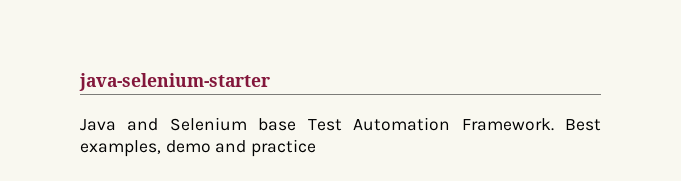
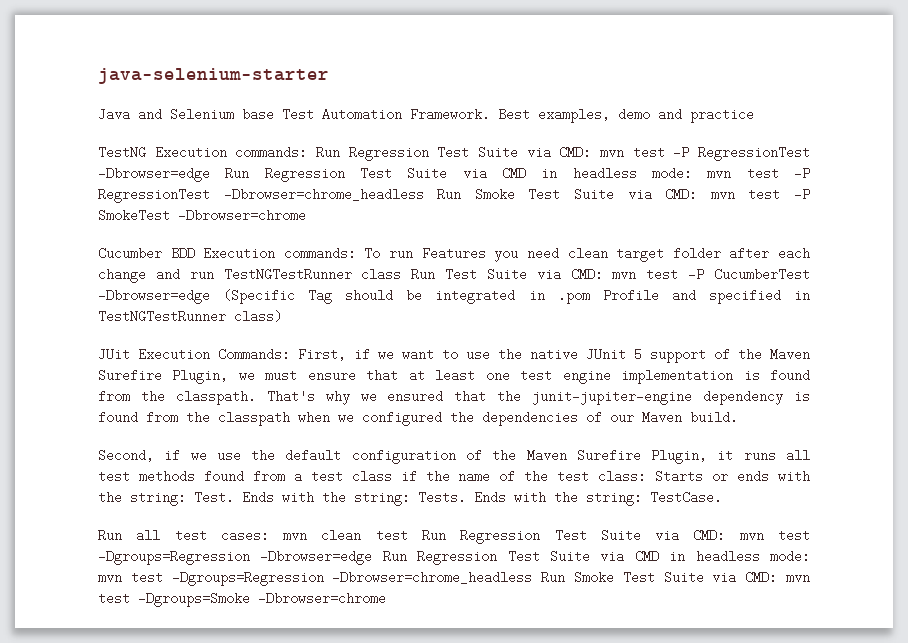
+ TestNG Execution commands: Run Regression Test Suite via CMD: mvn test -P RegressionTest -Dbrowser=edge Run Regression Test Suite via CMD in headless mode: mvn test -P RegressionTest -Dbrowser=chrome_headless Run Smoke Test Suite via CMD: mvn test -P SmokeTest -Dbrowser=chrome
+ Cucumber BDD Execution commands: To run Features you need clean target folder after each change and run TestNGTestRunner class Run Test Suite via CMD: mvn test -P CucumberTest -Dbrowser=edge (Specific Tag should be integrated in .pom Profile and specified in TestNGTestRunner class)
+ JUit Execution Commands: First, if we want to use the native JUnit 5 support of the Maven Surefire Plugin, we must ensure that at least one test engine implementation is found from the classpath. That's why we ensured that the junit-jupiter-engine dependency is found from the classpath when we configured the dependencies of our Maven build.
+ Second, if we use the default configuration of the Maven Surefire Plugin, it runs all test methods found from a test class if the name of the test class: Starts or ends with the string: Test. Ends with the string: Tests. Ends with the string: TestCase.
+ Run all test cases: mvn clean test Run Regression Test Suite via CMD: mvn test -Dgroups=Regression -Dbrowser=edge Run Regression Test Suite via CMD in headless mode: mvn test -Dgroups=Regression -Dbrowser=chrome_headless Run Smoke Test Suite via CMD: mvn test -Dgroups=Smoke -Dbrowser=chrome

